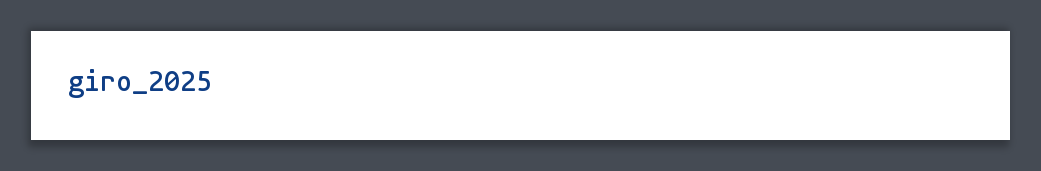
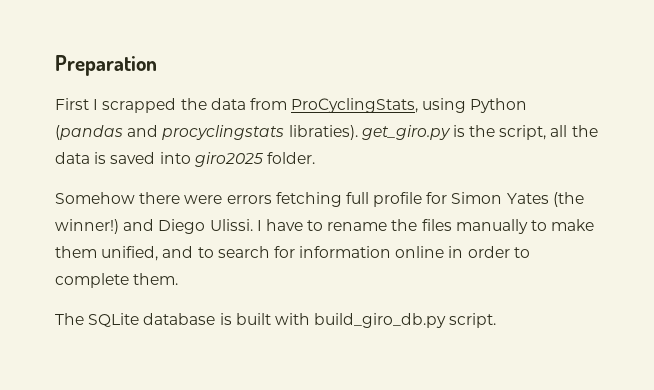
- giro_2025
+ Preparation
+ First I scrapped the data from ProCyclingStats, using Python (pandas and procyclingstats libraties). get_giro.py is the script, all the data is saved into giro2025 folder.
+ Somehow there were errors fetching full profile for Simon Yates (the winner!) and Diego Ulissi. I have to rename the files manually to make them unified, and to search for information online in order to complete them.
+ The SQLite database is built with build_giro_db.py script.

